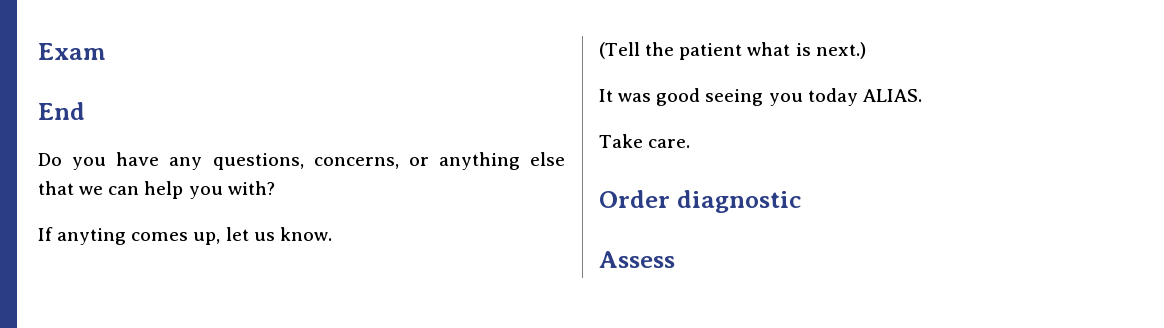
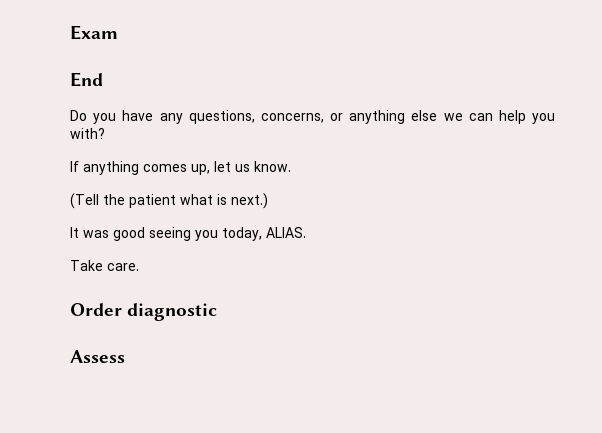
- Do you have any questions, concerns, or anything else that we can help you with?
+ Do you have any questions, concerns, or anything else we can help you with?
- If anyting comes up, let us know.
+ If anything comes up, let us know.
- It was good seeing you today ALIAS.
+ It was good seeing you today, ALIAS.

